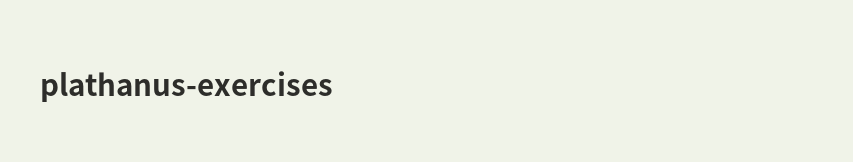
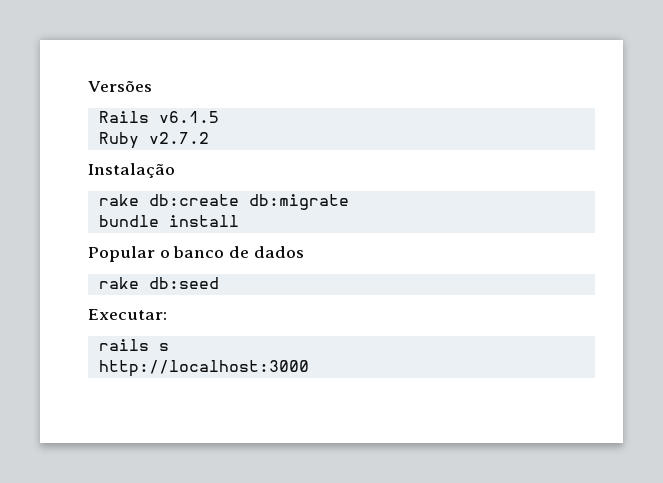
- plathanus-exercises
+ Versões
+ Rails v6.1.5
+ Ruby v2.7.2
+ Instalação
+ rake db:create db:migrate
+ bundle install
+ Popular o banco de dados
+ rake db:seed
+ Executar:
+ rails s
+ http://localhost:3000

